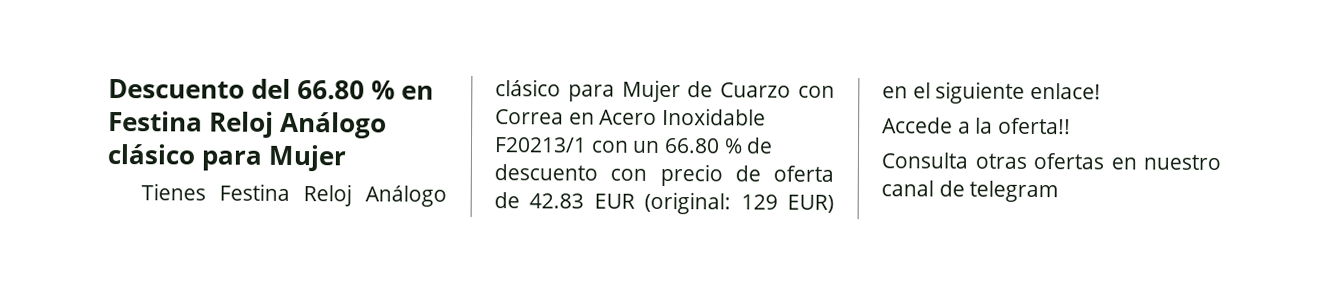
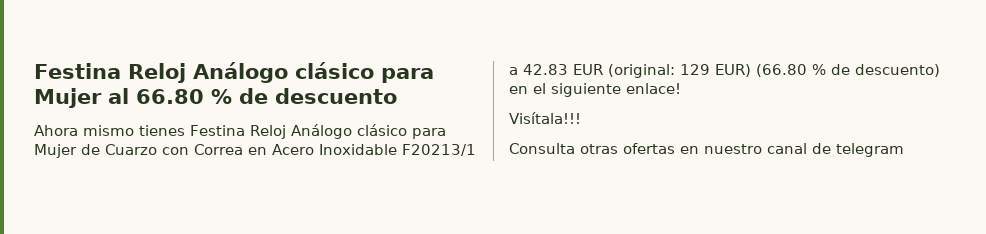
- Descuento del 66.80 % en Festina Reloj Análogo clásico para Mujer
- Tienes Festina Reloj Análogo clásico para Mujer de Cuarzo con Correa en Acero Inoxidable F20213/1 con un 66.80 % de descuento con precio de oferta de 42.83 EUR (original: 129 EUR) en el siguiente enlace!
+ Festina Reloj Análogo clásico para Mujer al 66.80 % de descuento
+ Ahora mismo tienes Festina Reloj Análogo clásico para Mujer de Cuarzo con Correa en Acero Inoxidable F20213/1 a 42.83 EUR (original: 129 EUR) (66.80 % de descuento) en el siguiente enlace!
- Accede a la oferta!!
+ Visítala!!!

